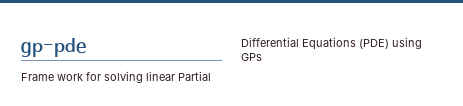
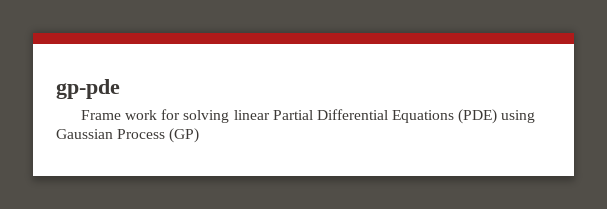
- Frame work for solving linear Partial Differential Equations (PDE) using GPs
+ Frame work for solving linear Partial Differential Equations (PDE) using Gaussian Process (GP)

